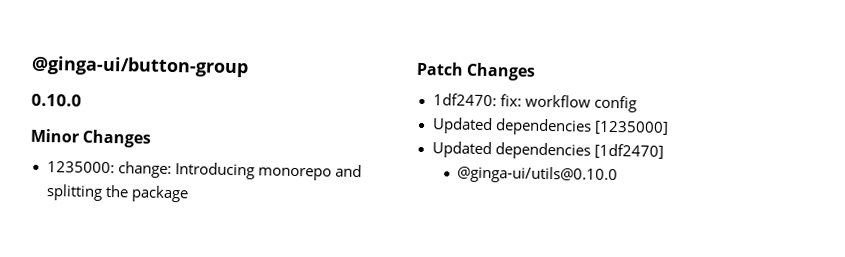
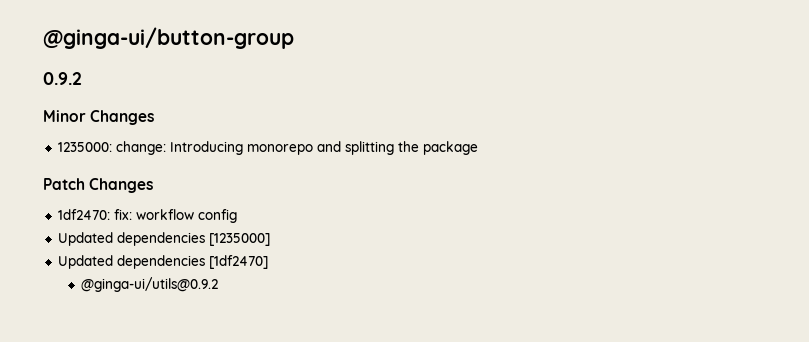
- 0.10.0
+ 0.9.2
- @ginga-ui/utils@0.10.0
+ @ginga-ui/utils@0.9.2

